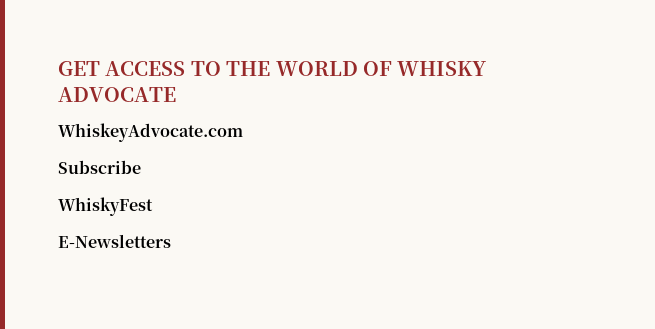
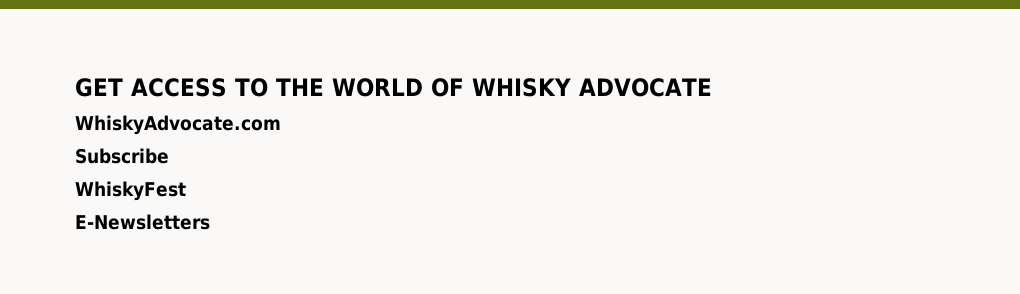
- WhiskeyAdvocate.com
+ WhiskyAdvocate.com

